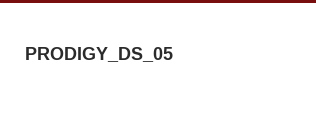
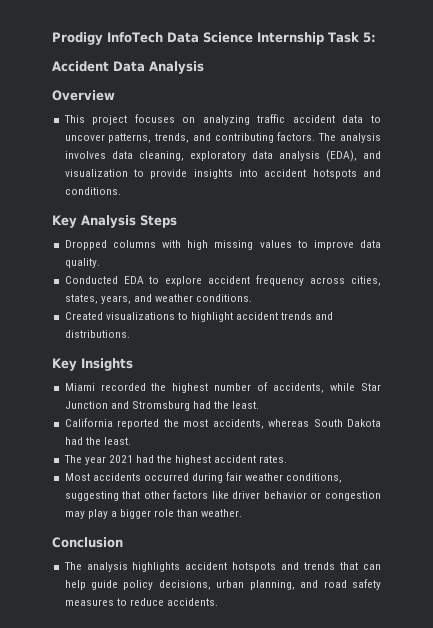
- PRODIGY_DS_05
+ Prodigy InfoTech Data Science Internship Task 5:
+ Accident Data Analysis
+ Overview
+ This project focuses on analyzing traffic accident data to uncover patterns, trends, and contributing factors. The analysis involves data cleaning, exploratory data analysis (EDA), and visualization to provide insights into accident hotspots and conditions.
+ Key Analysis Steps
+ Dropped columns with high missing values to improve data quality.
+ Conducted EDA to explore accident frequency across cities, states, years, and weather conditions.
+ Created visualizations to highlight accident trends and distributions.
+ Key Insights
+ Miami recorded the highest number of accidents, while Star Junction and Stromsburg had the least.
+ California reported the most accidents, whereas South Dakota had the least.
+ The year 2021 had the highest accident rates.
+ Most accidents occurred during fair weather conditions, suggesting that other factors like driver behavior or congestion may play a bigger role than weather.
+ Conclusion
+ The analysis highlights accident hotspots and trends that can help guide policy decisions, urban planning, and road safety measures to reduce accidents.

